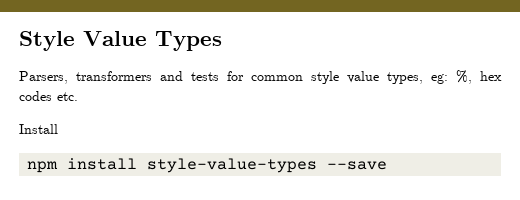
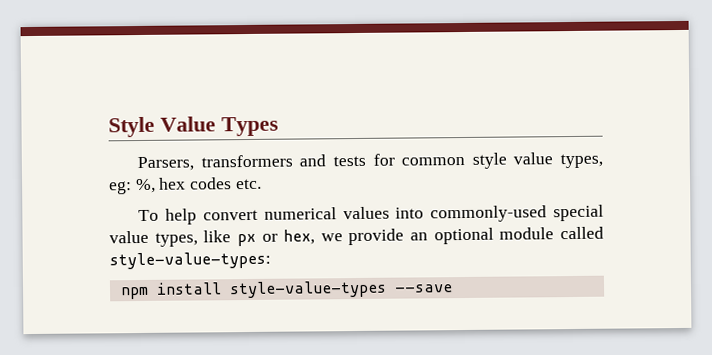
- Install
+ To help convert numerical values into commonly-used special value types, like px or hex, we provide an optional module called style-value-types:

